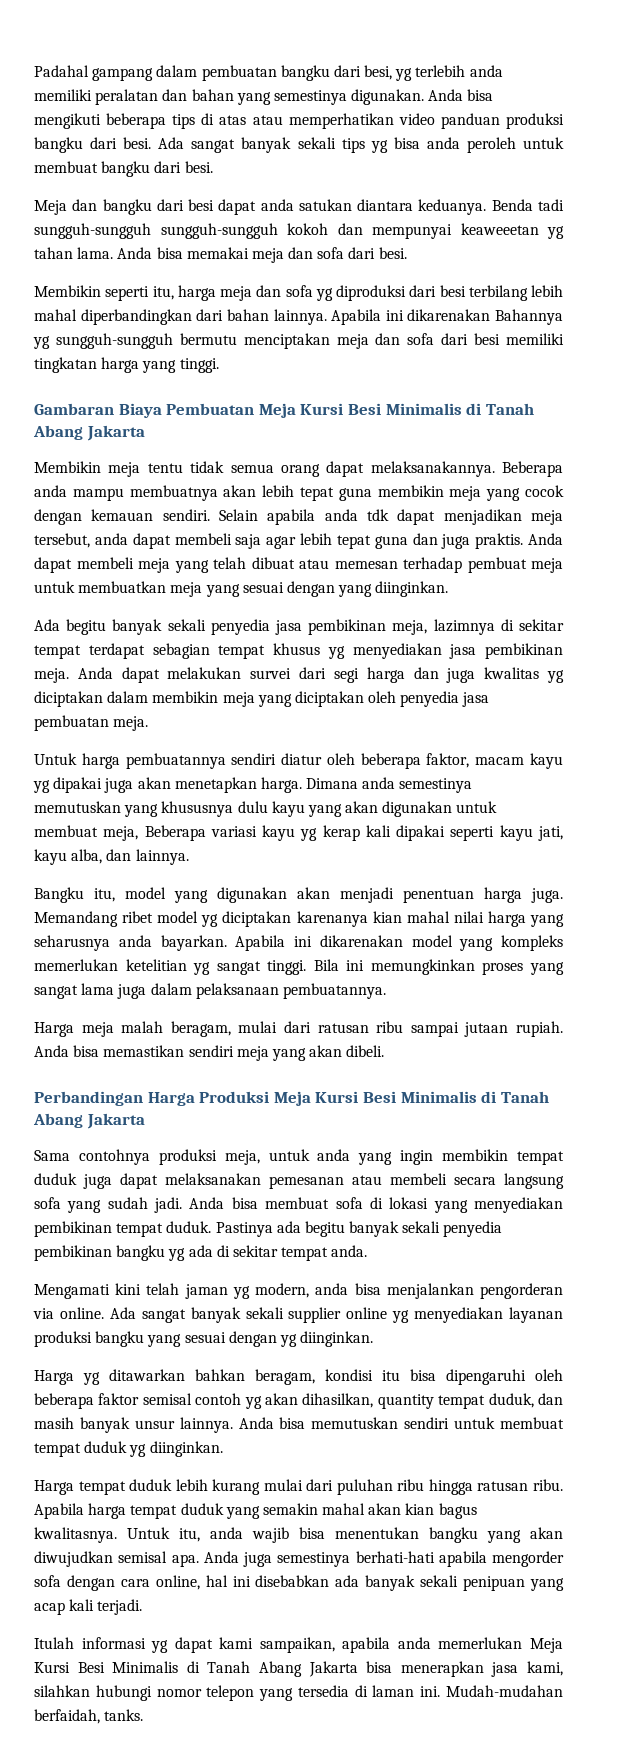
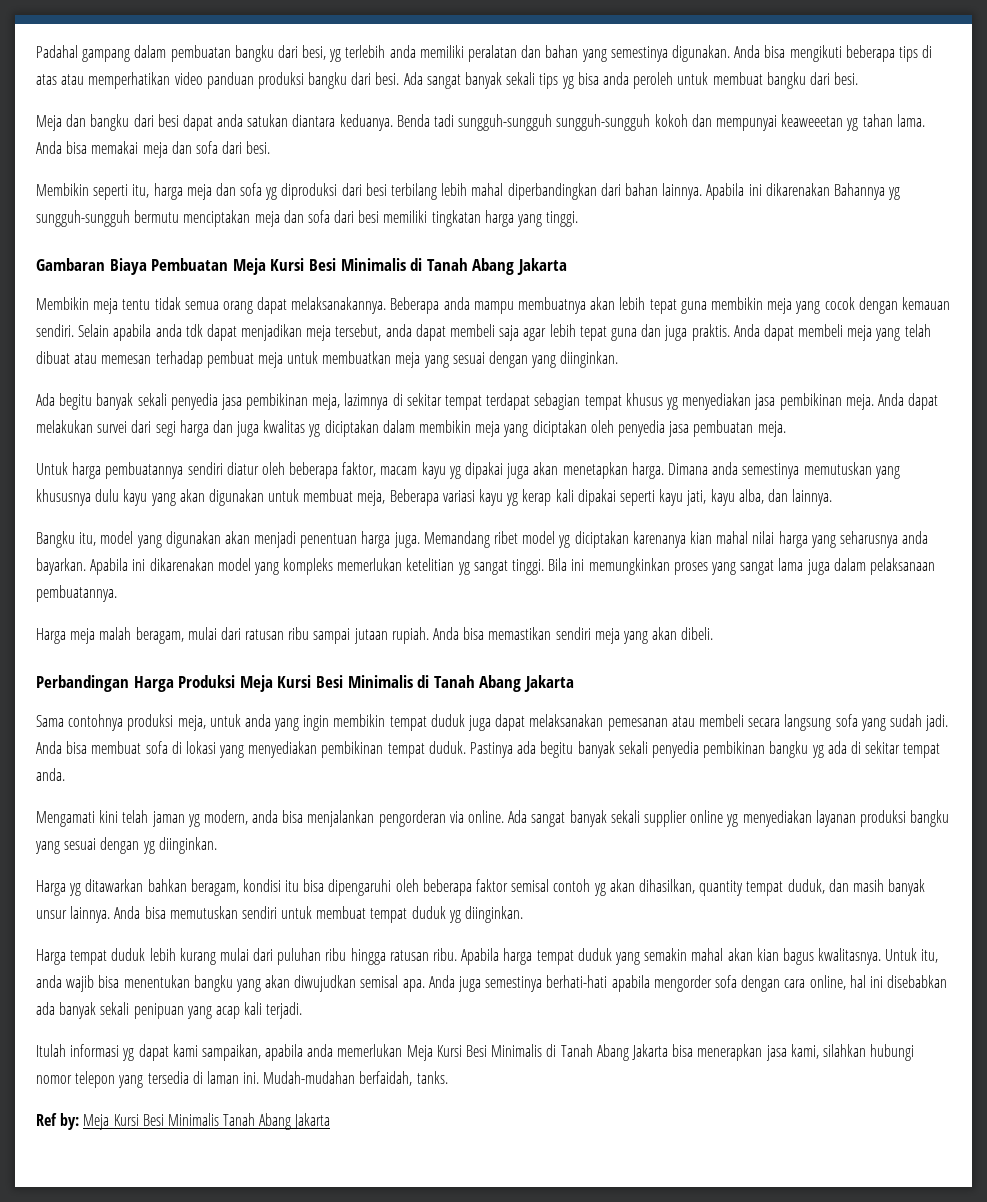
+ Ref by: Meja Kursi Besi Minimalis Tanah Abang Jakarta

